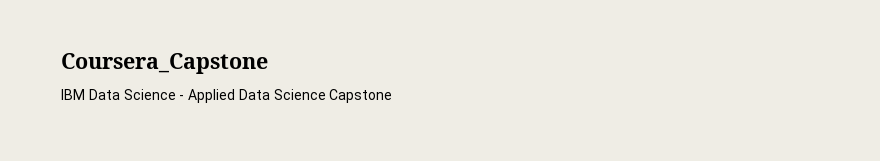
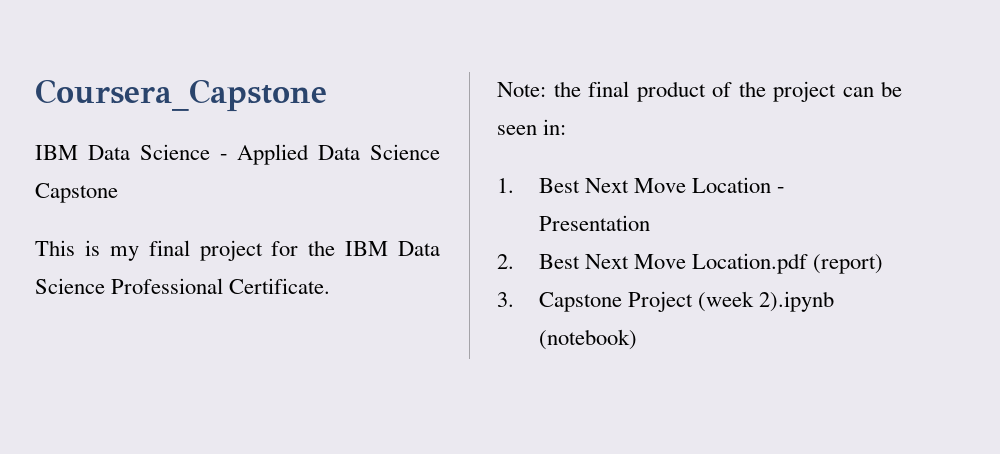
+ This is my final project for the IBM Data Science Professional Certificate.
+ Note: the final product of the project can be seen in:
+ 1. Best Next Move Location - Presentation
+ 2. Best Next Move Location.pdf (report)
+ 3. Capstone Project (week 2).ipynb (notebook)

